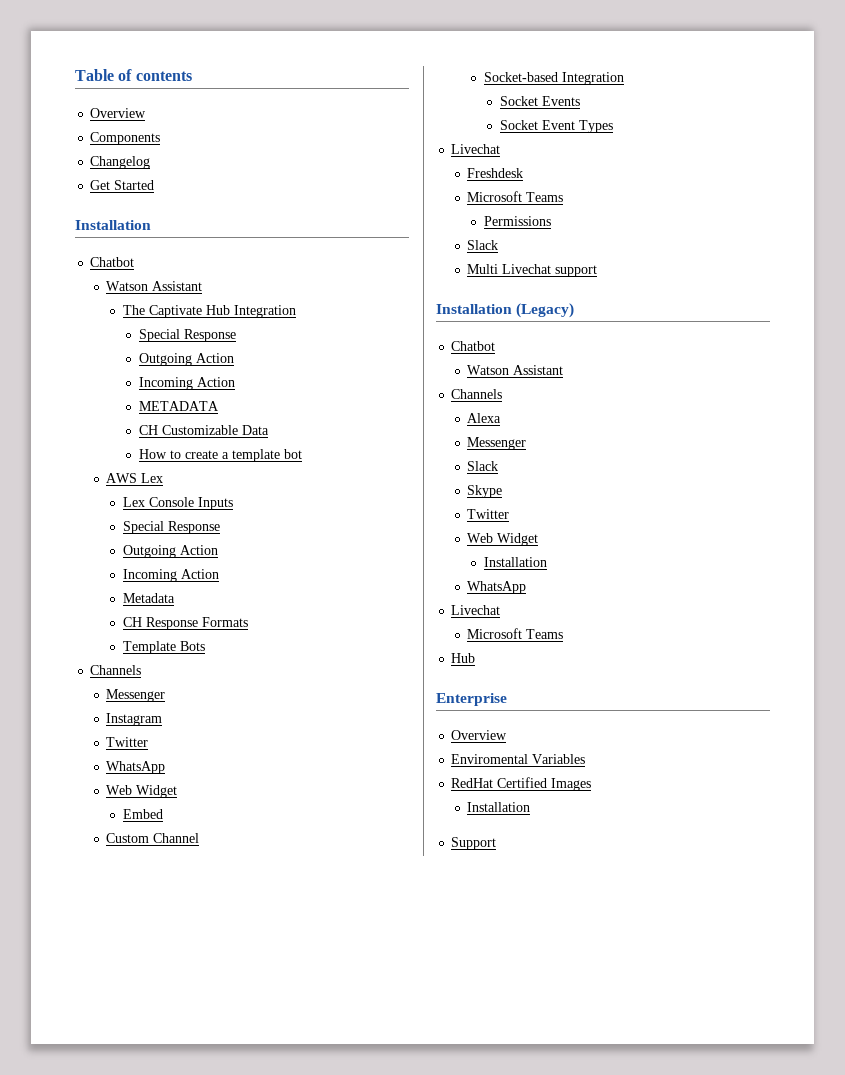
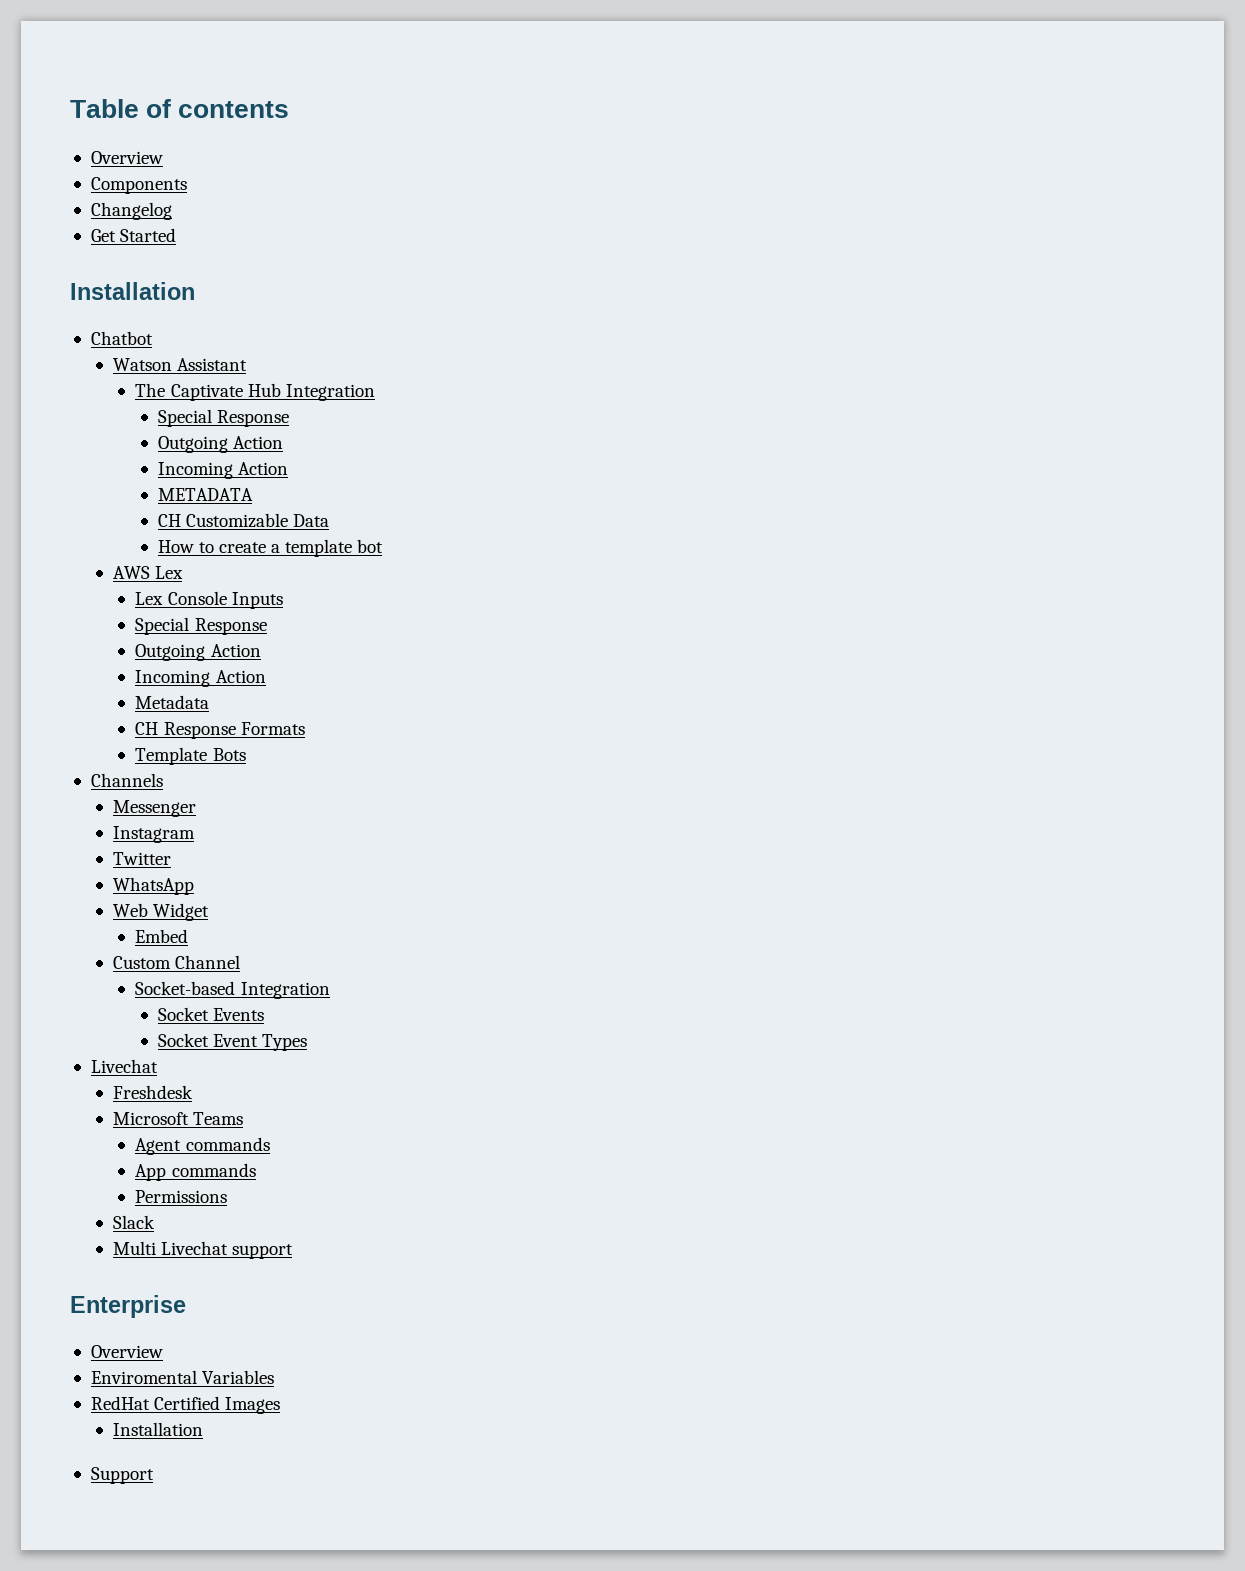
+ Agent commands
+ App commands
- Installation (Legacy)
- Chatbot
- Watson Assistant
- Channels
- Alexa
- Messenger
- Slack
- Skype
- Twitter
- Web Widget
- Installation
- WhatsApp
- Livechat
- Microsoft Teams
- Hub

